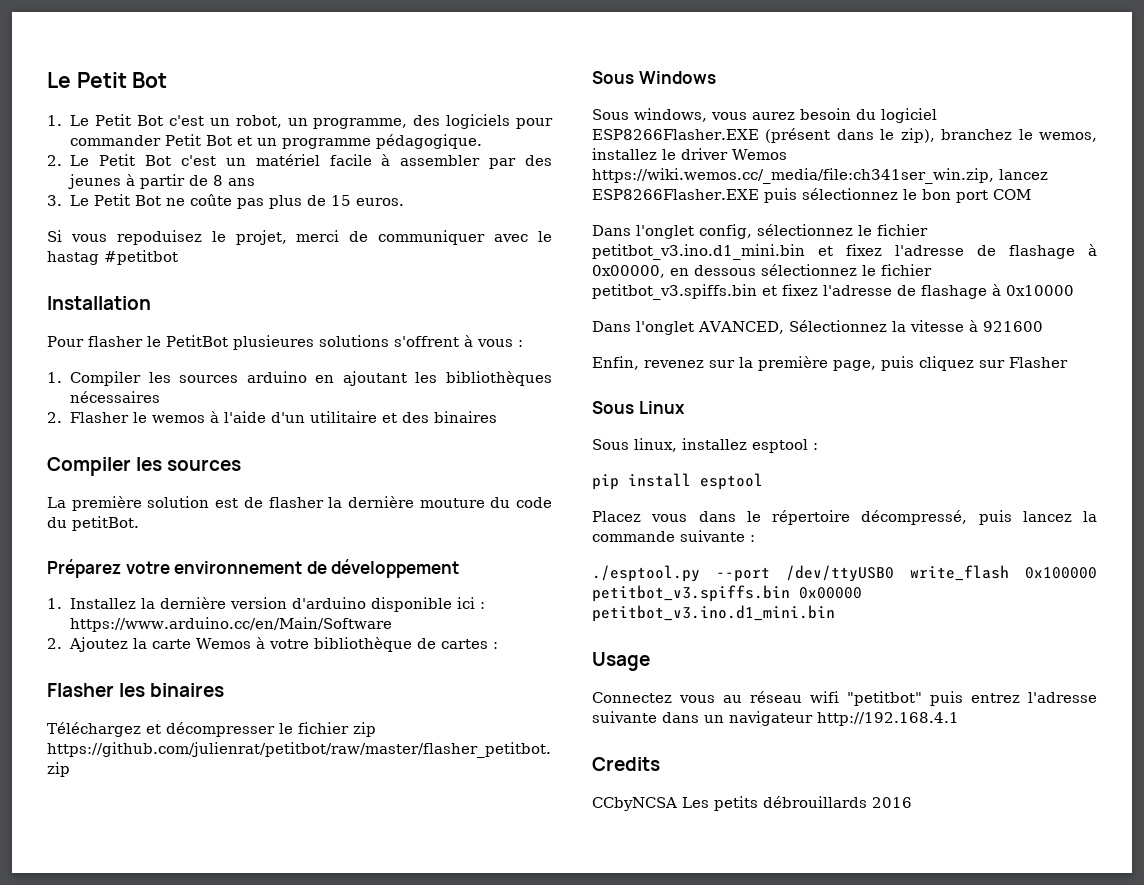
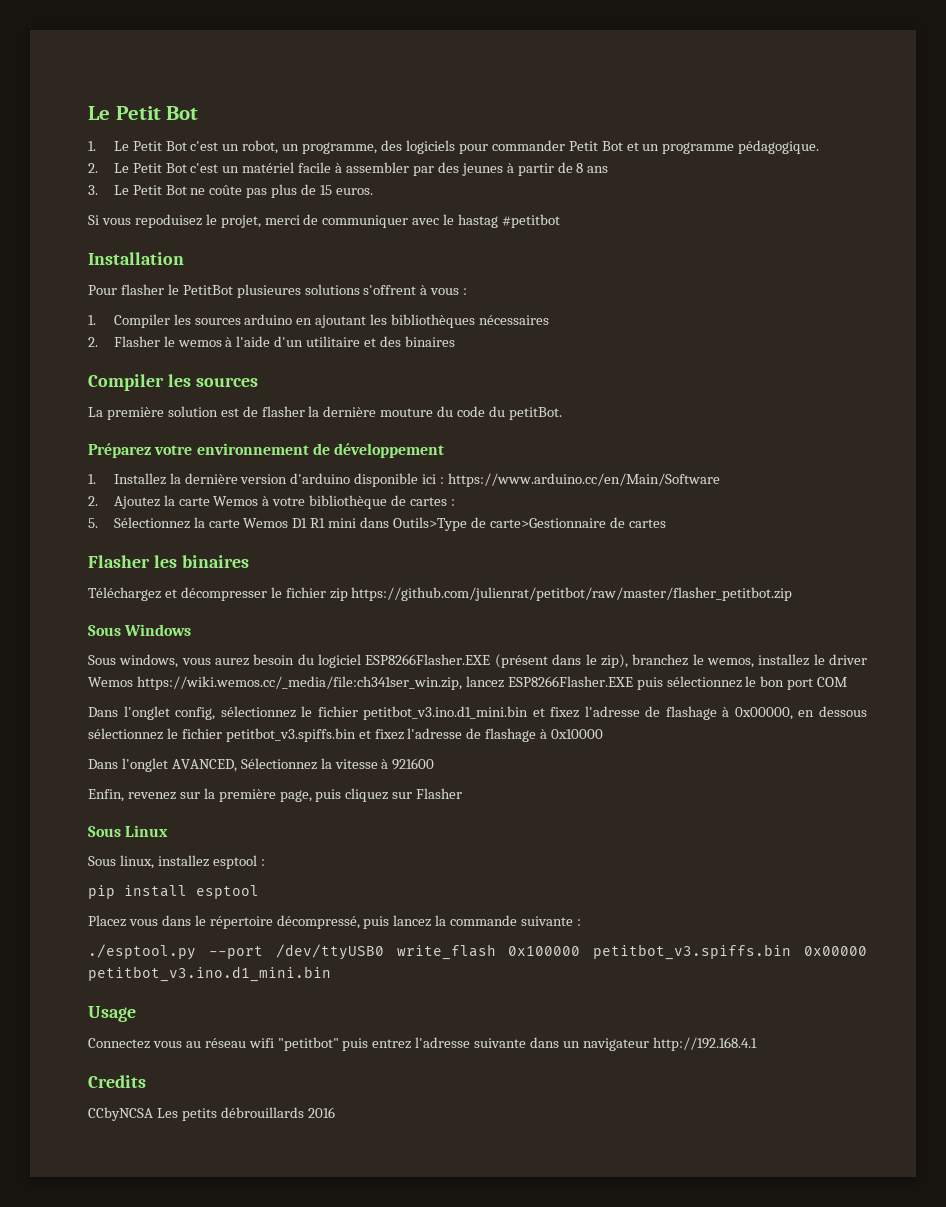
+ 5. Sélectionnez la carte Wemos D1 R1 mini dans Outils>Type de carte>Gestionnaire de cartes

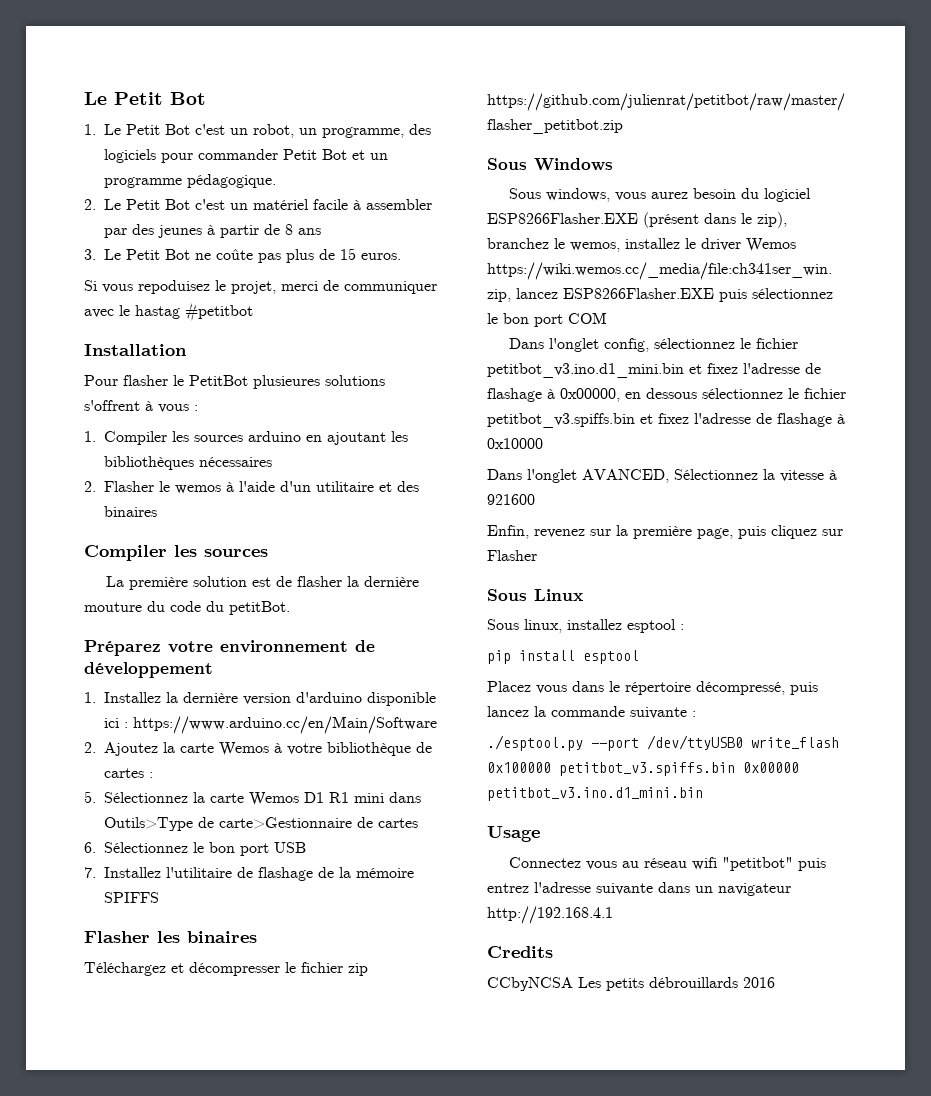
+ 6. Sélectionnez le bon port USB
+ 7. Installez l'utilitaire de flashage de la mémoire SPIFFS

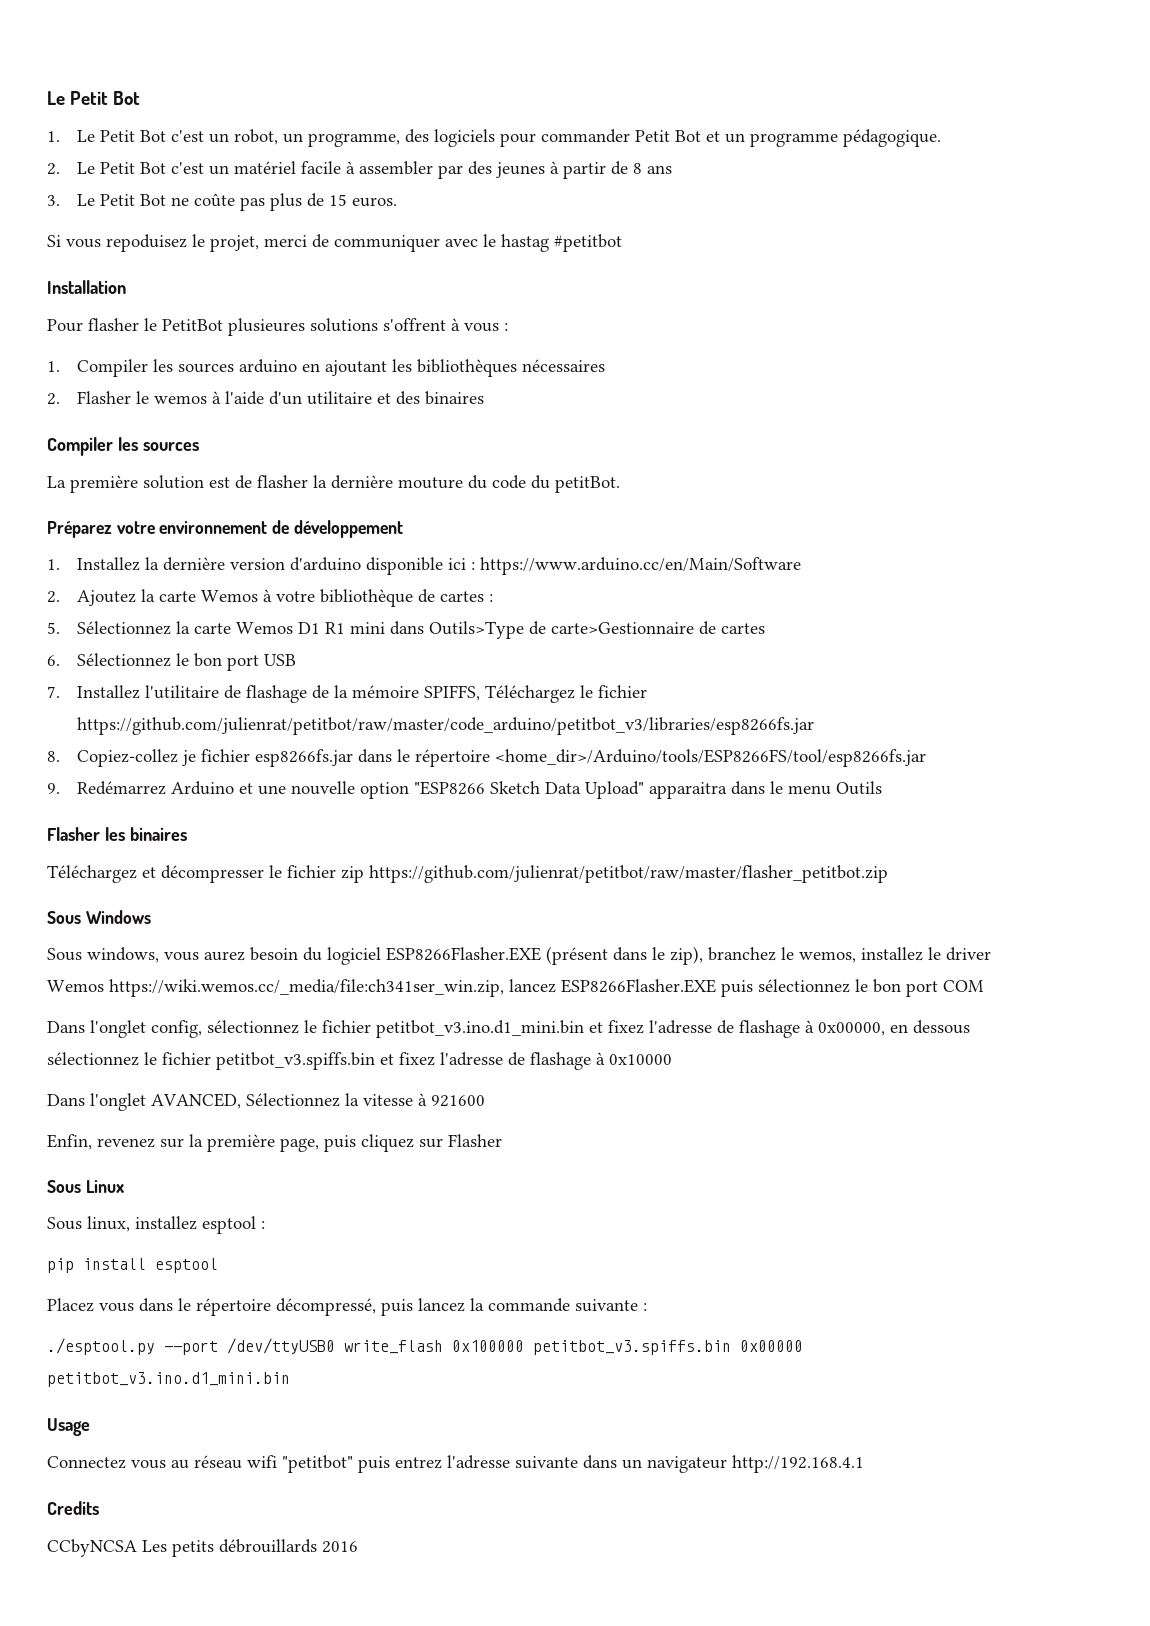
- 7. Installez l'utilitaire de flashage de la mémoire SPIFFS
+ 7. Installez l'utilitaire de flashage de la mémoire SPIFFS, Téléchargez le fichier https://github.com/julienrat/petitbot/raw/master/code_arduino/petitbot_v3/libraries/esp8266fs.jar
+ 8. Copiez-collez je fichier esp8266fs.jar dans le répertoire <home_dir>/Arduino/tools/ESP8266FS/tool/esp8266fs.jar
+ 9. Redémarrez Arduino et une nouvelle option "ESP8266 Sketch Data Upload" apparaitra dans le menu Outils

